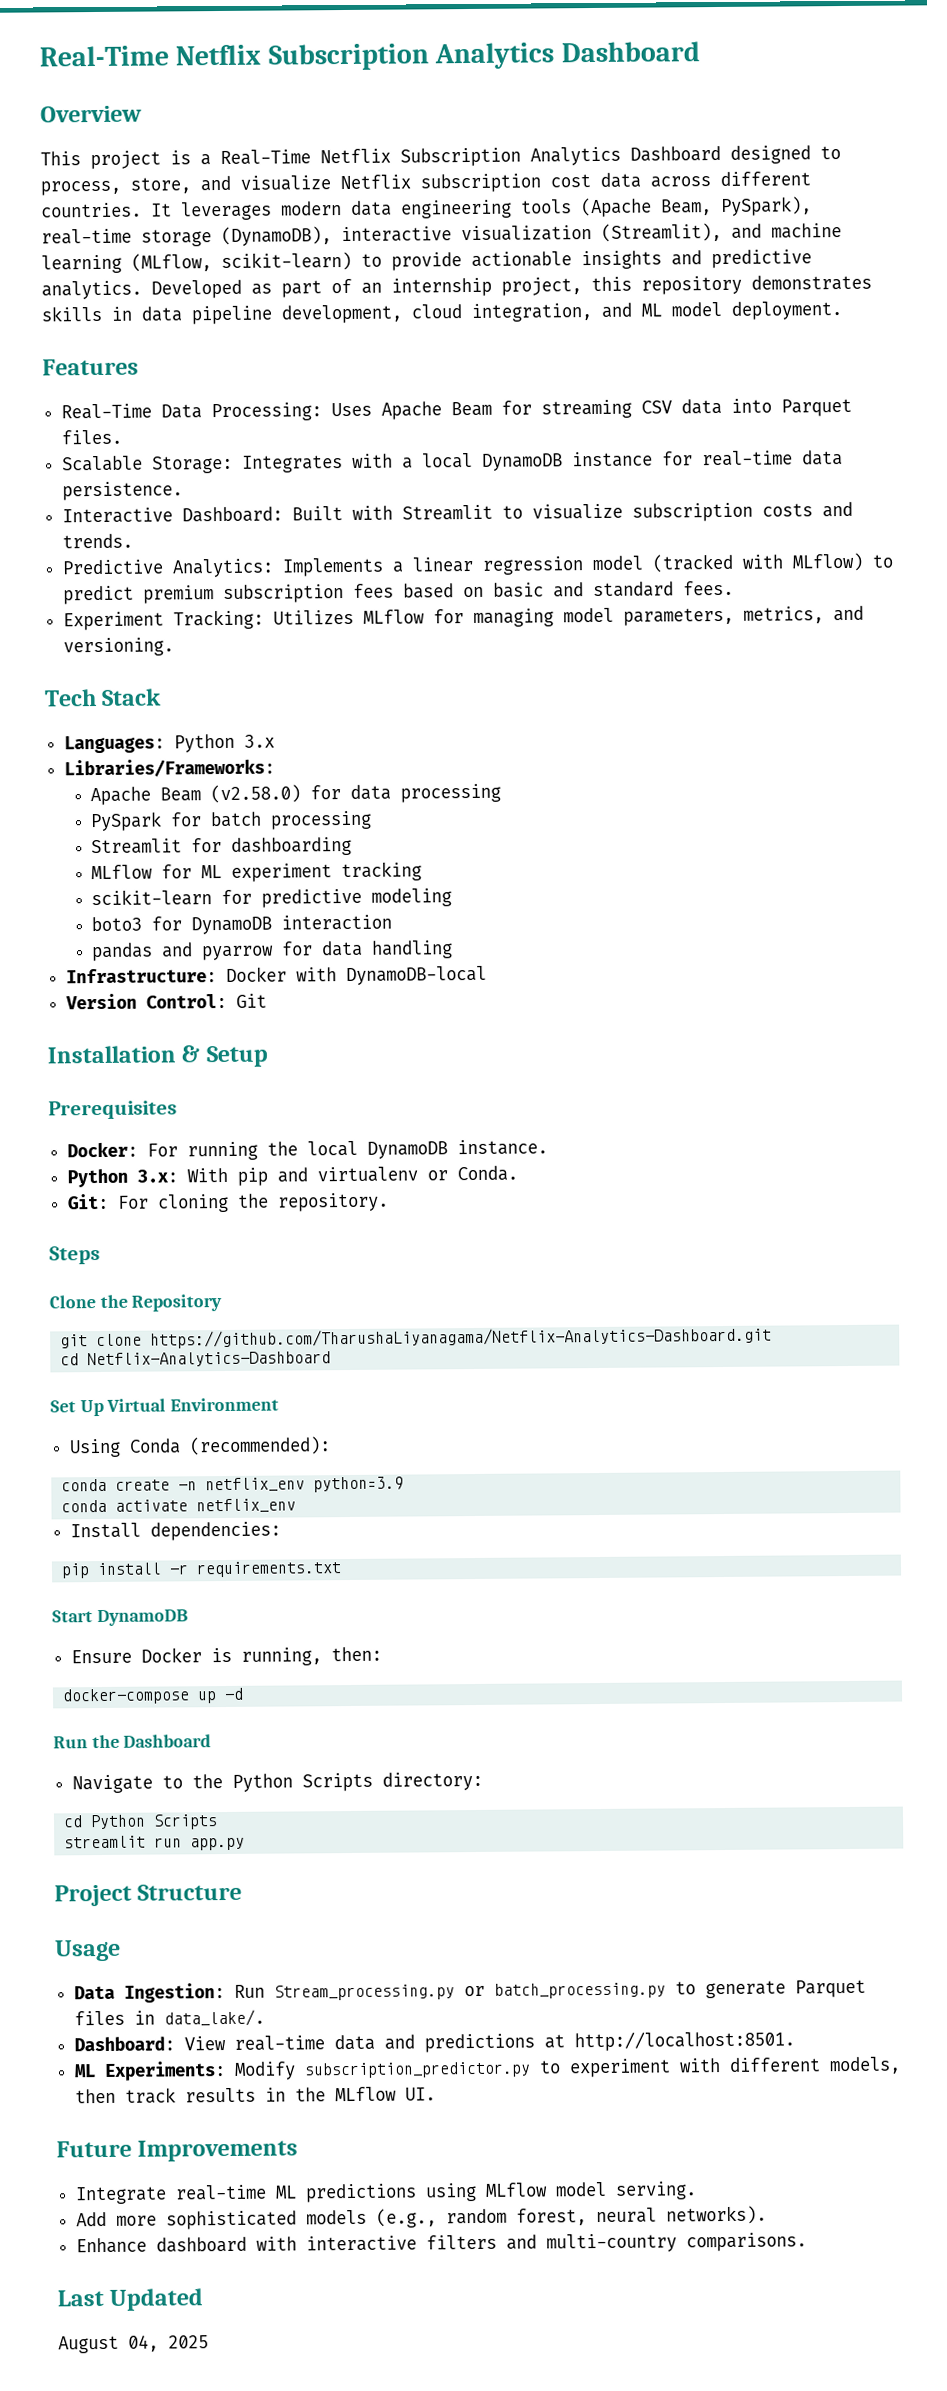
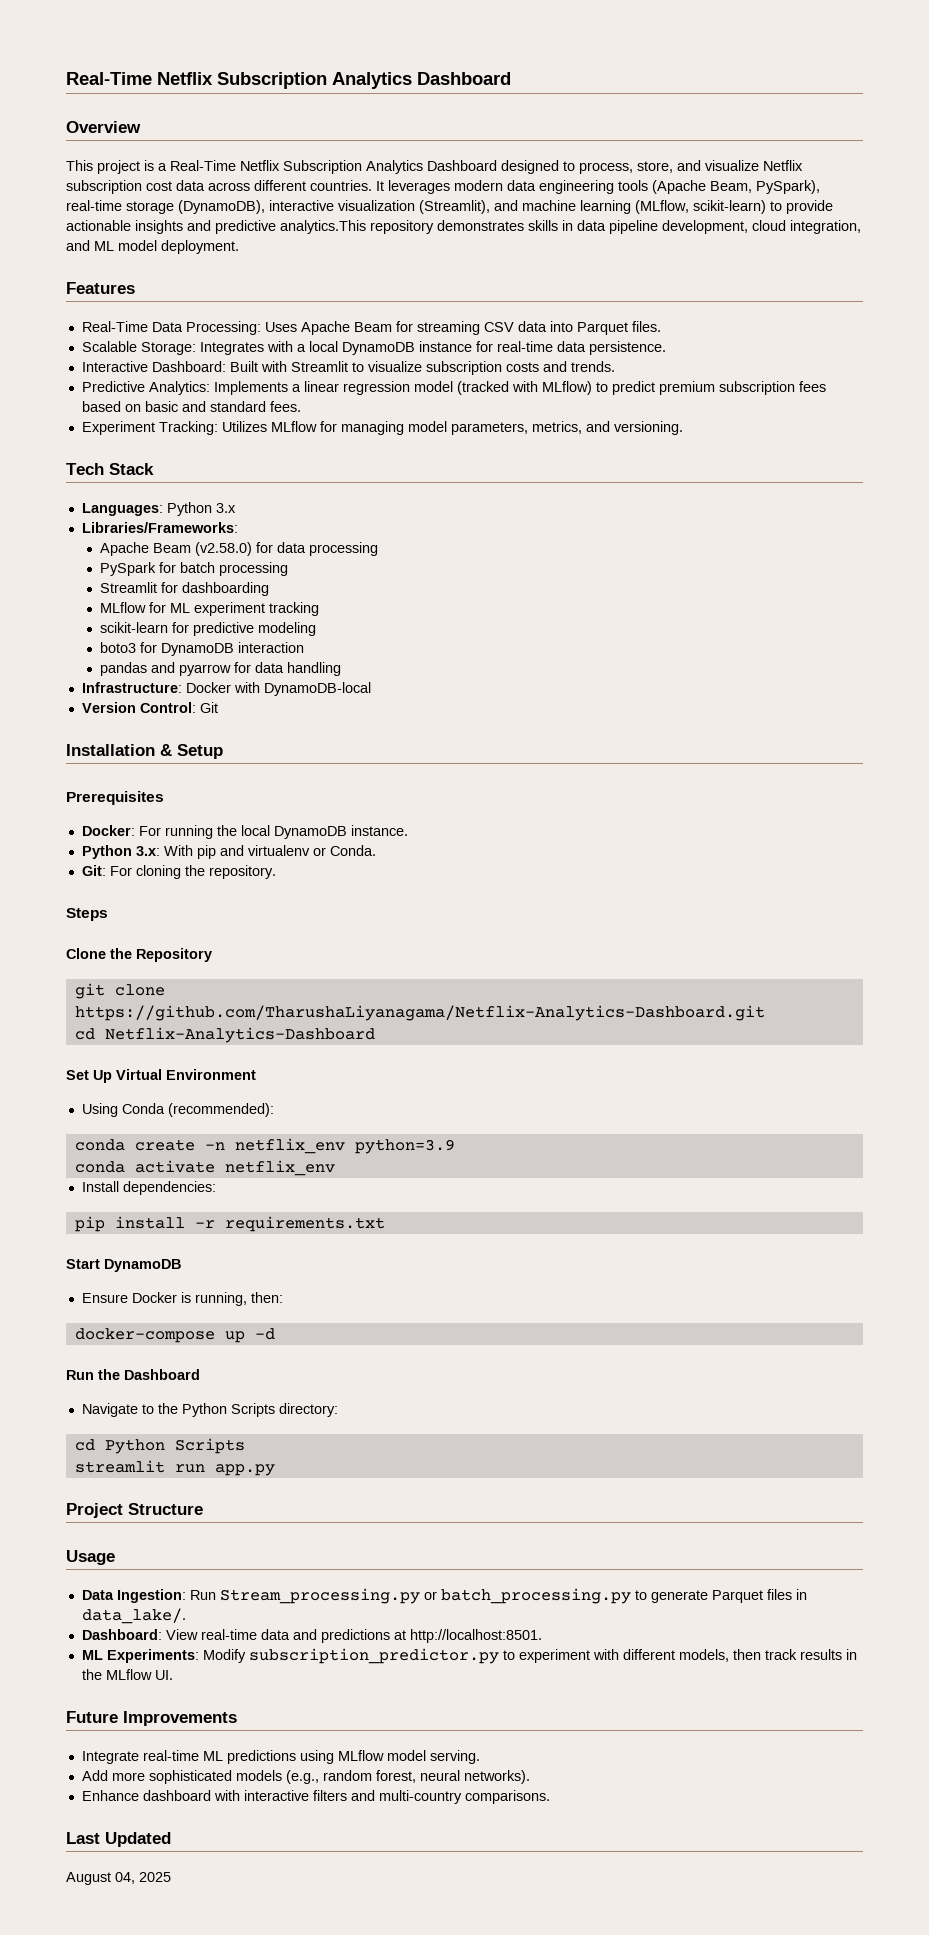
- It leverages modern data engineering tools (Apache Beam, PySpark), real-time storage (DynamoDB), interactive visualization (Streamlit), and machine learning (MLflow, scikit-learn) to provide actionable insights and predictive analytics. Developed as part of an internship project, this repository demonstrates skills in data pipeline development, cloud integration, and ML model deployment.
+ It leverages modern data engineering tools (Apache Beam, PySpark), real-time storage (DynamoDB), interactive visualization (Streamlit), and machine learning (MLflow, scikit-learn) to provide actionable insights and predictive analytics.This repository demonstrates skills in data pipeline development, cloud integration, and ML model deployment.

